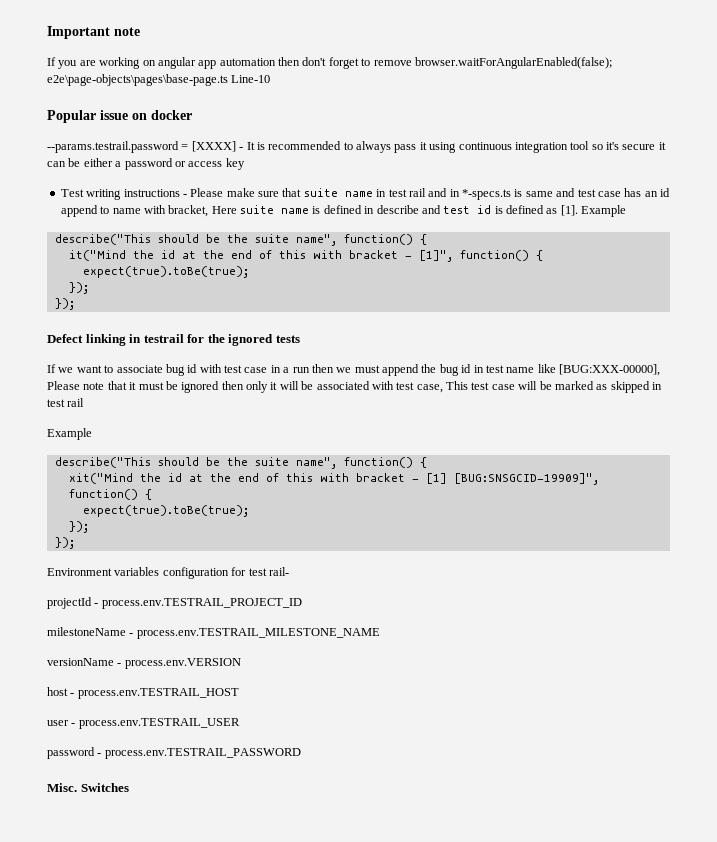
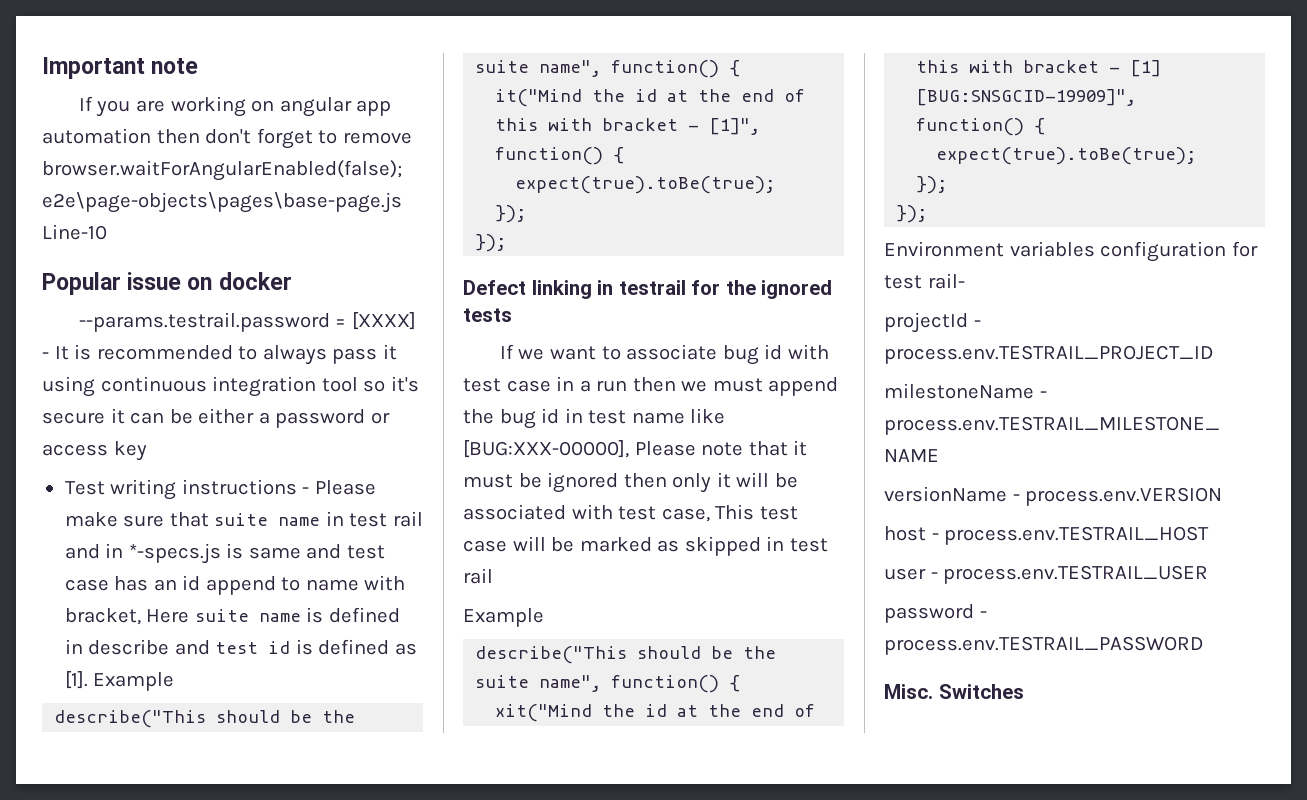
- If you are working on angular app automation then don't forget to remove browser.waitForAngularEnabled(false); e2e\page-objects\pages\base-page.ts Line-10
+ If you are working on angular app automation then don't forget to remove browser.waitForAngularEnabled(false); e2e\page-objects\pages\base-page.js Line-10
- Test writing instructions - Please make sure that suite name in test rail and in *-specs.ts is same and test case has an id append to name with bracket, Here suite name is defined in describe and test id is defined as [1].
+ Test writing instructions - Please make sure that suite name in test rail and in *-specs.js is same and test case has an id append to name with bracket, Here suite name is defined in describe and test id is defined as [1].

